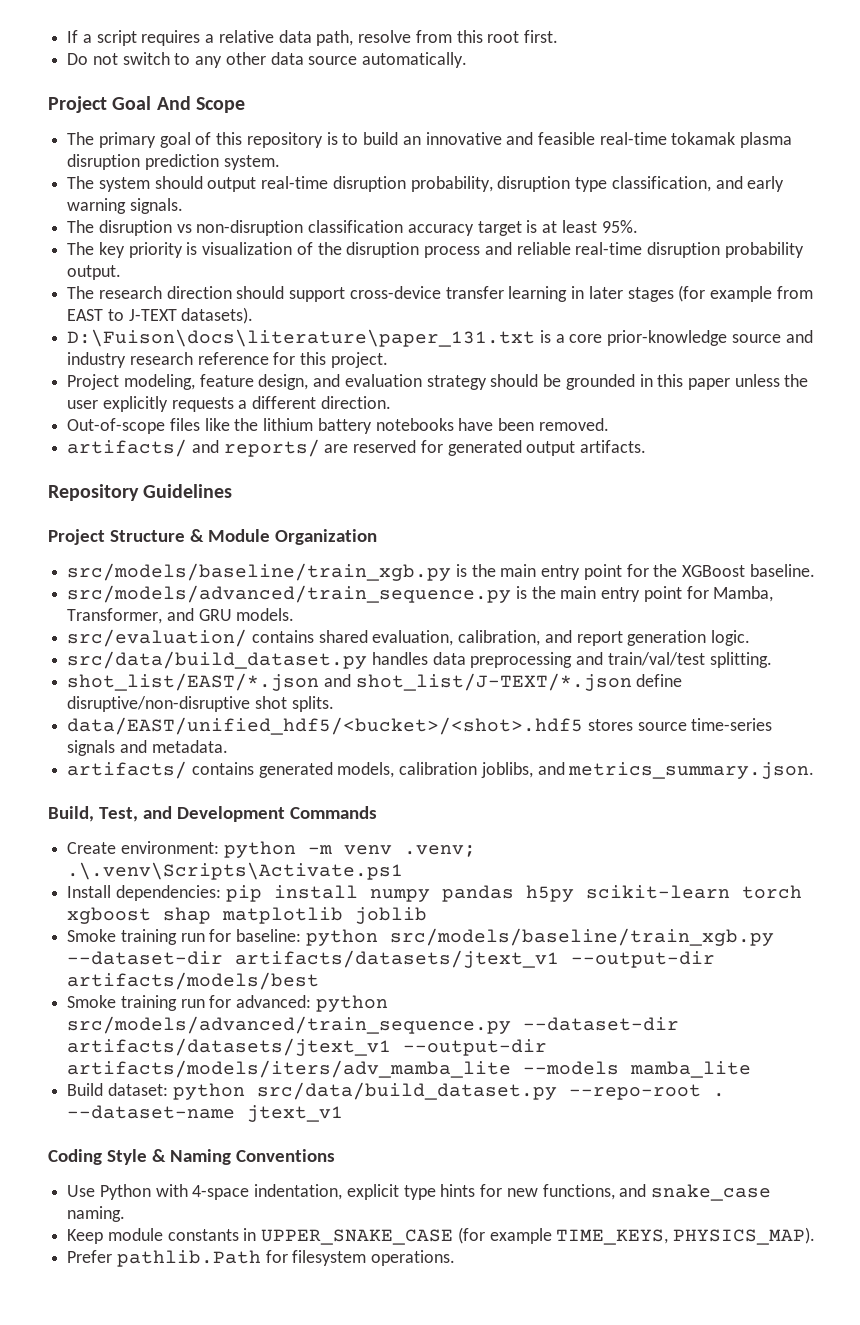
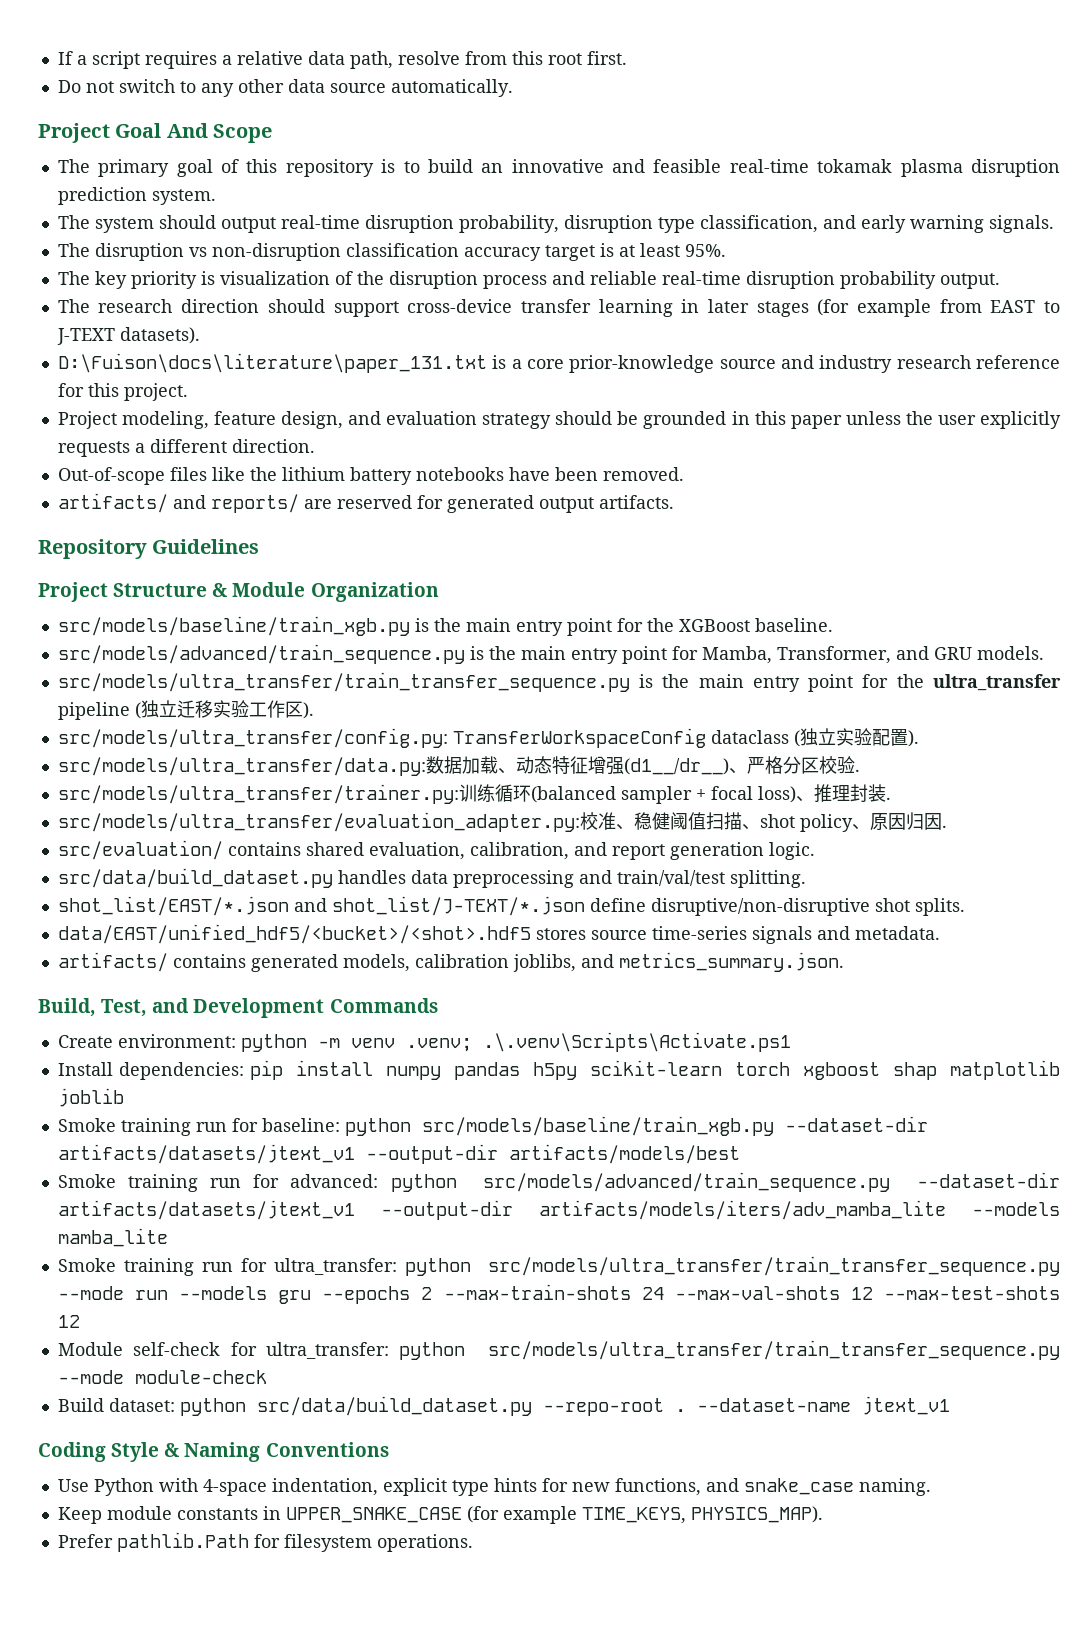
+ src/models/ultra_transfer/train_transfer_sequence.py is the main entry point for the ultra_transfer pipeline (独立迁移实验工作区).
+ src/models/ultra_transfer/config.py: TransferWorkspaceConfig dataclass (独立实验配置).
+ src/models/ultra_transfer/data.py:数据加载、动态特征增强(d1__/dr__)、严格分区校验.
+ src/models/ultra_transfer/trainer.py:训练循环(balanced sampler + focal loss)、推理封装.
+ src/models/ultra_transfer/evaluation_adapter.py:校准、稳健阈值扫描、shot policy、原因归因.
+ Smoke training run for ultra_transfer: python src/models/ultra_transfer/train_transfer_sequence.py --mode run --models gru --epochs 2 --max-train-shots 24 --max-val-shots 12 --max-test-shots 12
+ Module self-check for ultra_transfer: python src/models/ultra_transfer/train_transfer_sequence.py --mode module-check

